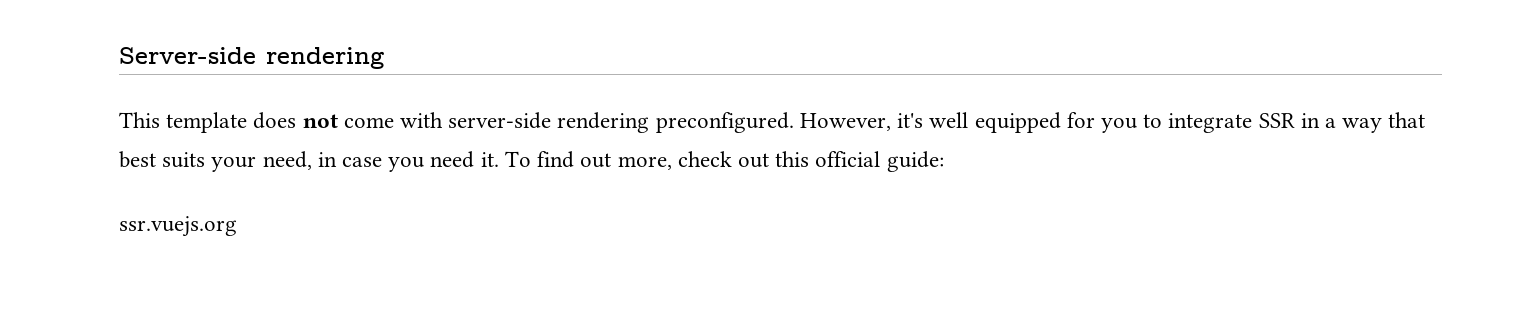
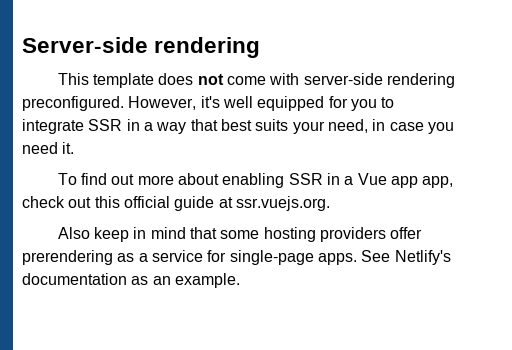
- However, it's well equipped for you to integrate SSR in a way that best suits your need, in case you need it. To find out more, check out this official guide:
- ssr.vuejs.org
+ However, it's well equipped for you to integrate SSR in a way that best suits your need, in case you need it.
+ To find out more about enabling SSR in a Vue app app, check out this official guide at ssr.vuejs.org.
+ Also keep in mind that some hosting providers offer prerendering as a service for single-page apps. See Netlify's documentation as an example.

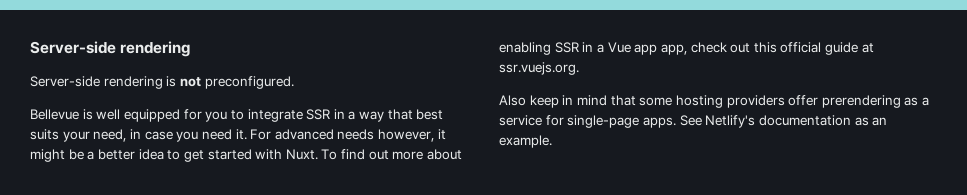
- This template does not come with server-side rendering preconfigured. However, it's well equipped for you to integrate SSR in a way that best suits your need, in case you need it.
- To find out more about enabling SSR in a Vue app app, check out this official guide at ssr.vuejs.org.
+ Server-side rendering is not preconfigured.
+ Bellevue is well equipped for you to integrate SSR in a way that best suits your need, in case you need it. For advanced needs however, it might be a better idea to get started with Nuxt. To find out more about enabling SSR in a Vue app app, check out this official guide at ssr.vuejs.org.

